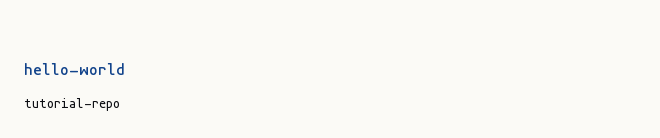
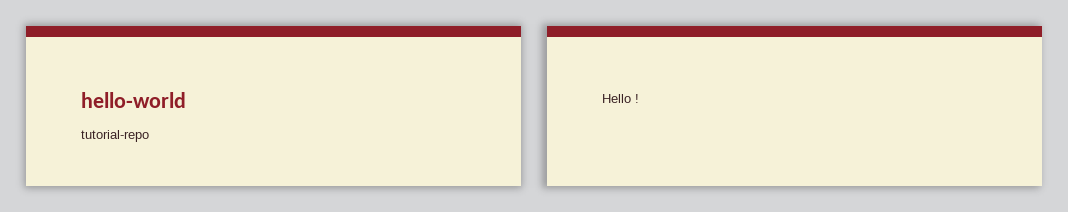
+ Hello !

